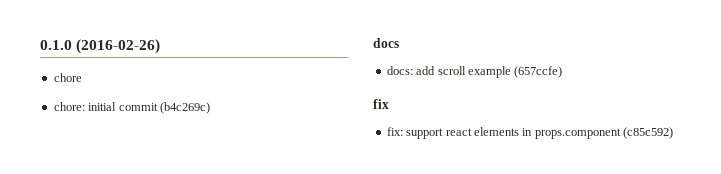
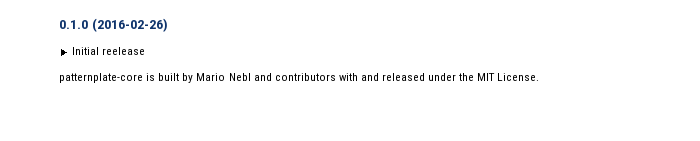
- chore
- chore: initial commit (b4c269c)
- docs
- docs: add scroll example (657ccfe)
- fix
- fix: support react elements in props.component (c85c592)
+ Initial reelease
+ patternplate-core is built by Mario Nebl and contributors with and released under the MIT License.

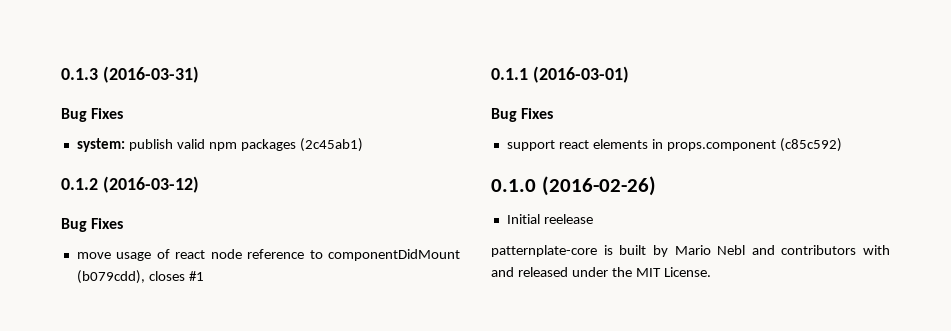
+ 0.1.3 (2016-03-31)
+ Bug Fixes
+ system: publish valid npm packages (2c45ab1)
+ 0.1.2 (2016-03-12)
+ Bug Fixes
+ move usage of react node reference to componentDidMount (b079cdd), closes #1
+ 0.1.1 (2016-03-01)
+ Bug Fixes
+ support react elements in props.component (c85c592)

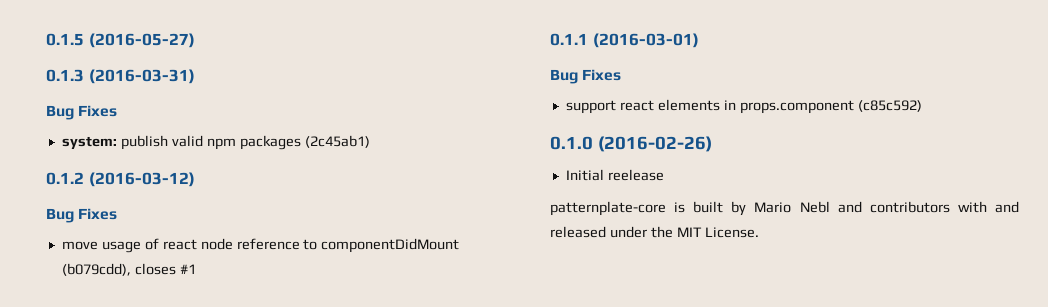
+ 0.1.5 (2016-05-27)

